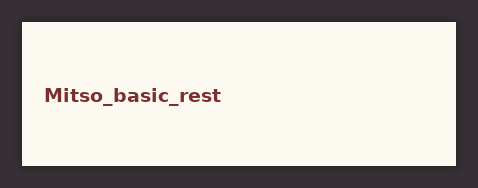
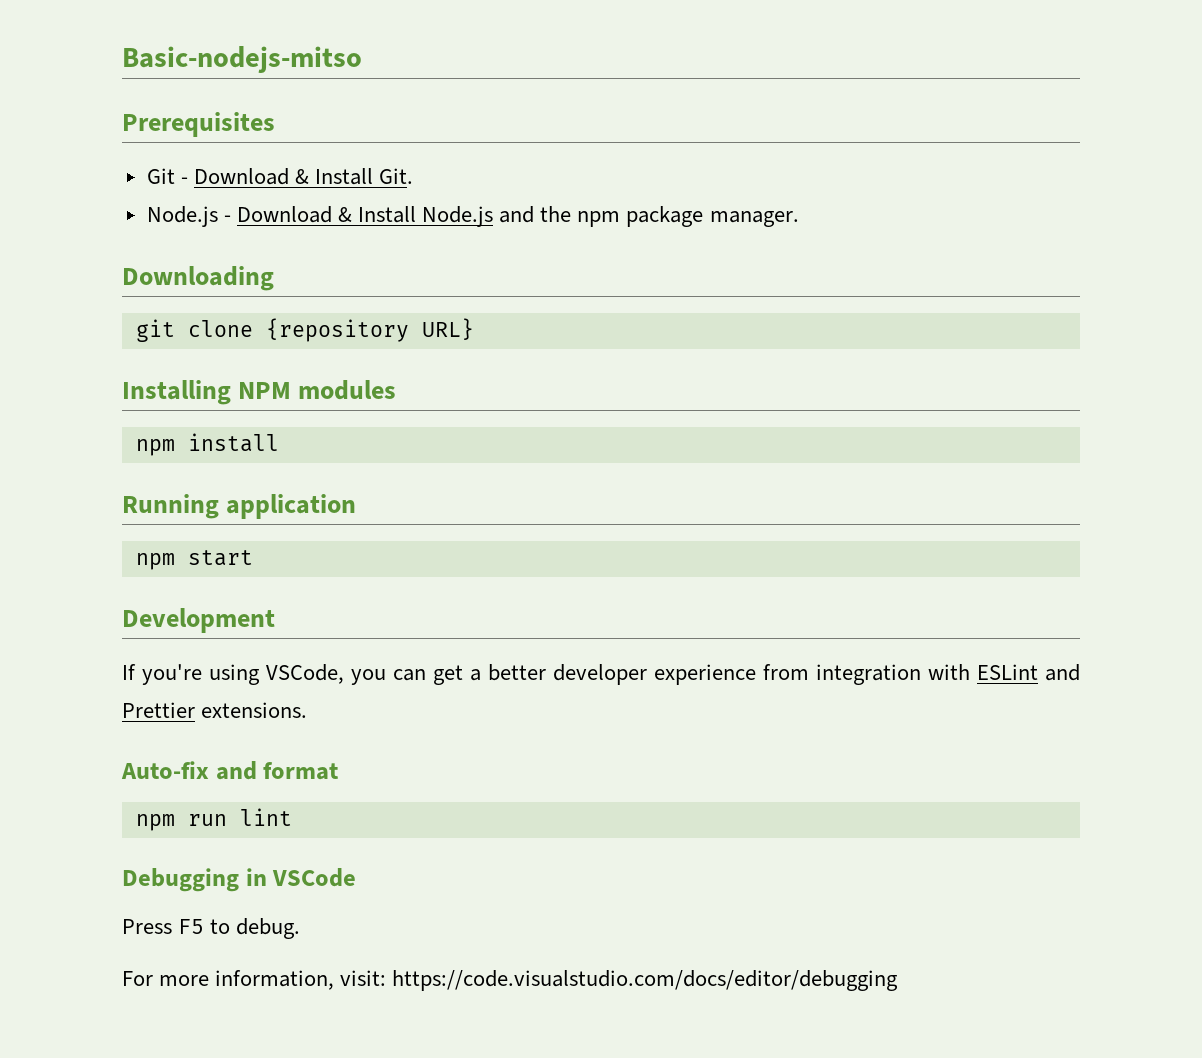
- Mitso_basic_rest
+ Basic-nodejs-mitso
+ Prerequisites
+ Git - Download & Install Git.
+ Node.js - Download & Install Node.js and the npm package manager.
+ Downloading
+ git clone {repository URL}
+ Installing NPM modules
+ npm install
+ Running application
+ npm start
+ Development
+ If you're using VSCode, you can get a better developer experience from integration with ESLint and Prettier extensions.
+ Auto-fix and format
+ npm run lint
+ Debugging in VSCode
+ Press F5 to debug.
+ For more information, visit: https://code.visualstudio.com/docs/editor/debugging

